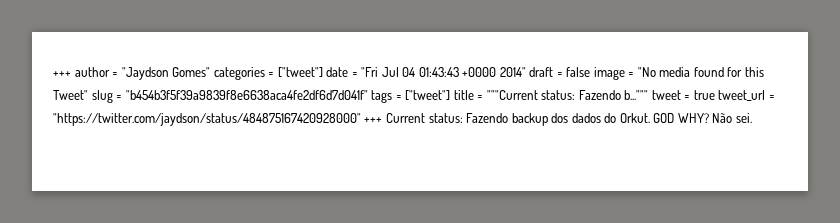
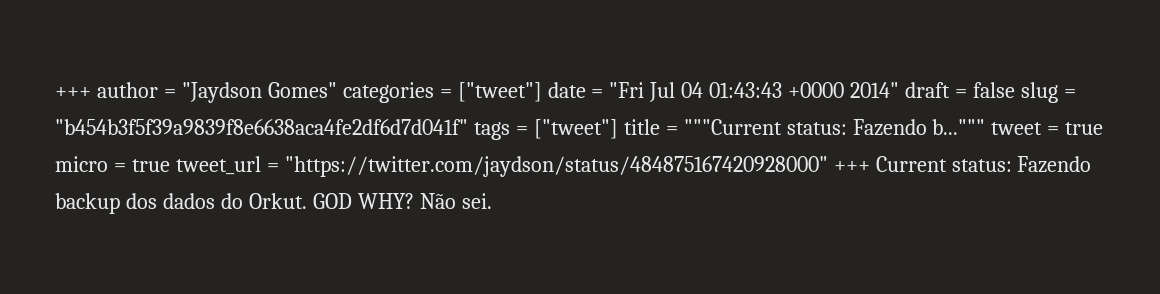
- +++ author = "Jaydson Gomes" categories = ["tweet"] date = "Fri Jul 04 01:43:43 +0000 2014" draft = false image = "No media found for this Tweet" slug = "b454b3f5f39a9839f8e6638aca4fe2df6d7d041f" tags = ["tweet"] title = """Current status: Fazendo b...""" tweet = true tweet_url = "https://twitter.com/jaydson/status/484875167420928000" +++ Current status: Fazendo backup dos dados do Orkut.
+ +++ author = "Jaydson Gomes" categories = ["tweet"] date = "Fri Jul 04 01:43:43 +0000 2014" draft = false slug = "b454b3f5f39a9839f8e6638aca4fe2df6d7d041f" tags = ["tweet"] title = """Current status: Fazendo b...""" tweet = true micro = true tweet_url = "https://twitter.com/jaydson/status/484875167420928000" +++ Current status: Fazendo backup dos dados do Orkut.

